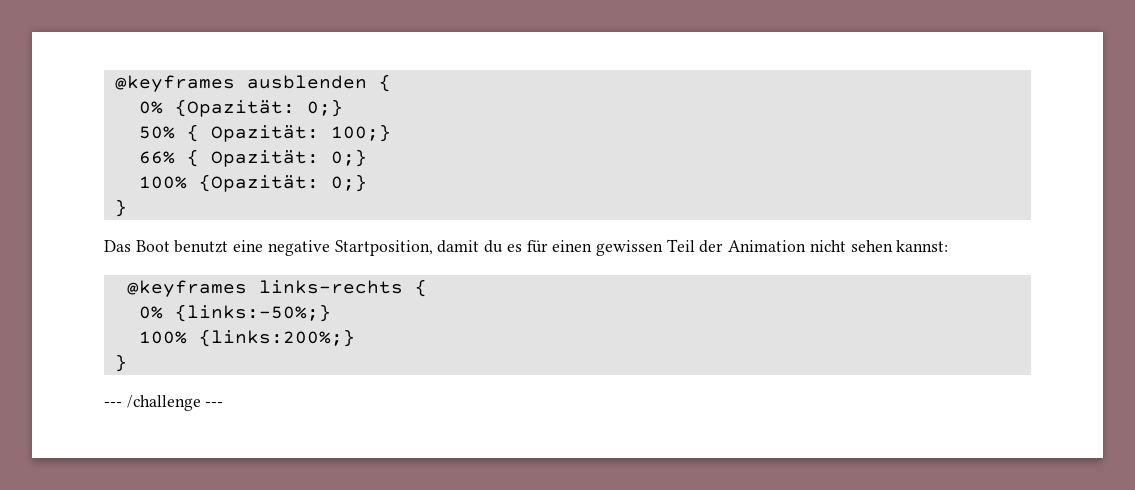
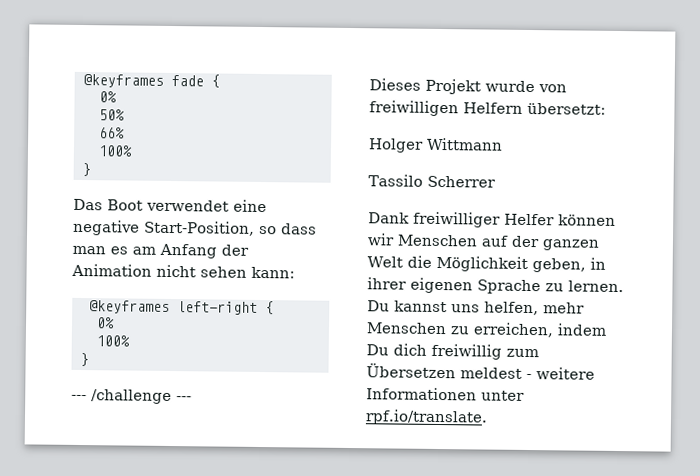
- @keyframes ausblenden {
- 0% {Opazität: 0;}
+ @keyframes fade {
+ 0%
- 50% { Opazität: 100;}
- 66% { Opazität: 0;}
- 100% {Opazität: 0;}
+ 50%
+ 66%
+ 100%
- Das Boot benutzt eine negative Startposition, damit du es für einen gewissen Teil der Animation nicht sehen kannst:
- @keyframes links-rechts {
- 0% {links:-50%;}
- 100% {links:200%;}
+ Das Boot verwendet eine negative Start-Position, so dass man es am Anfang der Animation nicht sehen kann:
+ @keyframes left-right {
+ 0%
+ 100%
+ Dieses Projekt wurde von freiwilligen Helfern übersetzt:
+ Holger Wittmann
+ Tassilo Scherrer
+ Dank freiwilliger Helfer können wir Menschen auf der ganzen Welt die Möglichkeit geben, in ihrer eigenen Sprache zu lernen. Du kannst uns helfen, mehr Menschen zu erreichen, indem Du dich freiwillig zum Übersetzen meldest - weitere Informationen unter rpf.io/translate.

